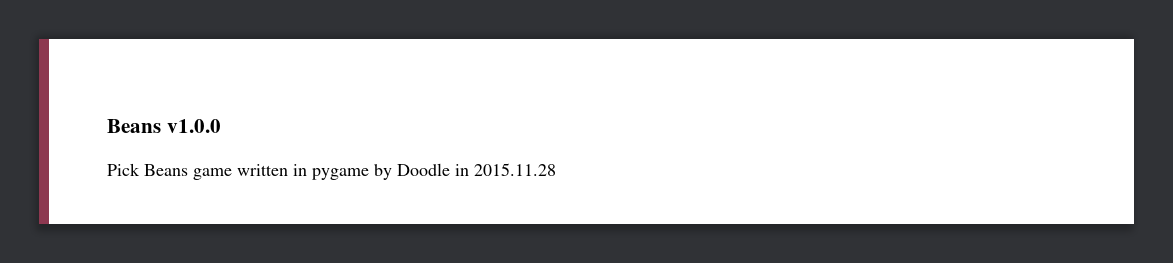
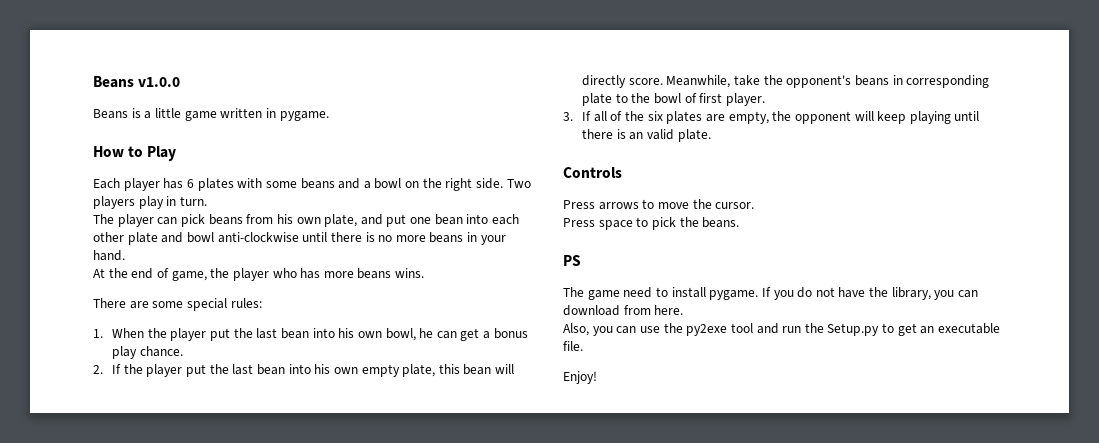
- Pick Beans game written in pygame by Doodle in 2015.11.28
+ Beans is a little game written in pygame.
+ How to Play
+ Each player has 6 plates with some beans and a bowl on the right side. Two players play in turn.
+ The player can pick beans from his own plate, and put one bean into each other plate and bowl anti-clockwise until there is no more beans in your hand.
+ At the end of game, the player who has more beans wins.
+ There are some special rules:
+ 1. When the player put the last bean into his own bowl, he can get a bonus play chance.
+ 2. If the player put the last bean into his own empty plate, this bean will directly score. Meanwhile, take the opponent's beans in corresponding plate to the bowl of first player.
+ 3. If all of the six plates are empty, the opponent will keep playing until there is an valid plate.
+ Controls
+ Press arrows to move the cursor.
+ Press space to pick the beans.
+ PS
+ The game need to install pygame. If you do not have the library, you can download from here.
+ Also, you can use the py2exe tool and run the Setup.py to get an executable file.
+ Enjoy!

